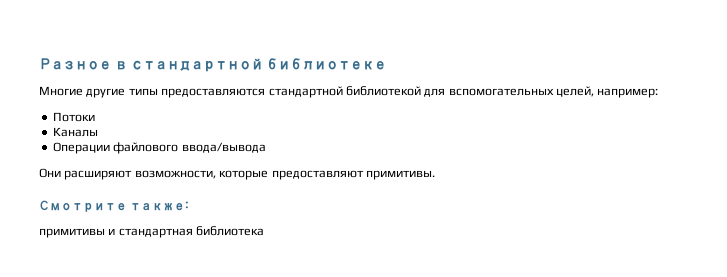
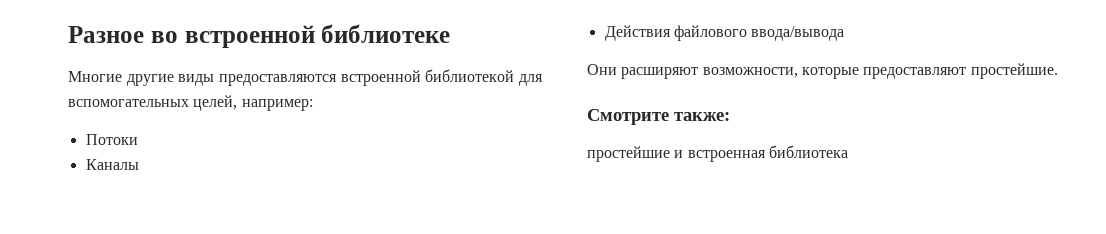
- Разное в стандартной библиотеке
+ Разное во встроенной библиотеке
- Многие другие типы предоставляются стандартной библиотекой для вспомогательных целей, например:
+ Многие другие виды предоставляются встроенной библиотекой для вспомогательных целей, например:
- Операции файлового ввода/вывода
+ Действия файлового ввода/вывода
- Они расширяют возможности, которые предоставляют примитивы.
+ Они расширяют возможности, которые предоставляют простейшие.
- примитивы и стандартная библиотека
+ простейшие и встроенная библиотека

